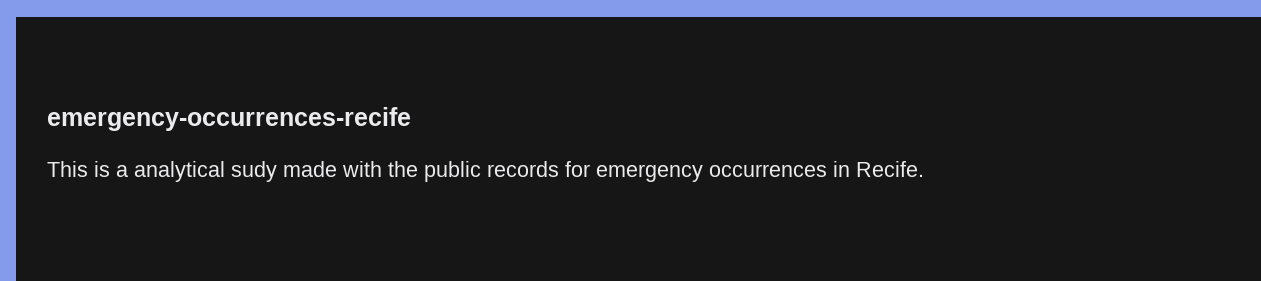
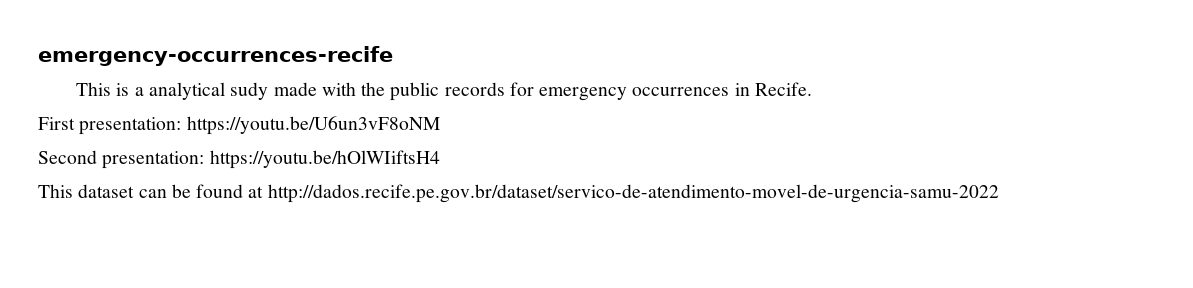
+ First presentation: https://youtu.be/U6un3vF8oNM
+ Second presentation: https://youtu.be/hOlWIiftsH4
+ This dataset can be found at http://dados.recife.pe.gov.br/dataset/servico-de-atendimento-movel-de-urgencia-samu-2022

